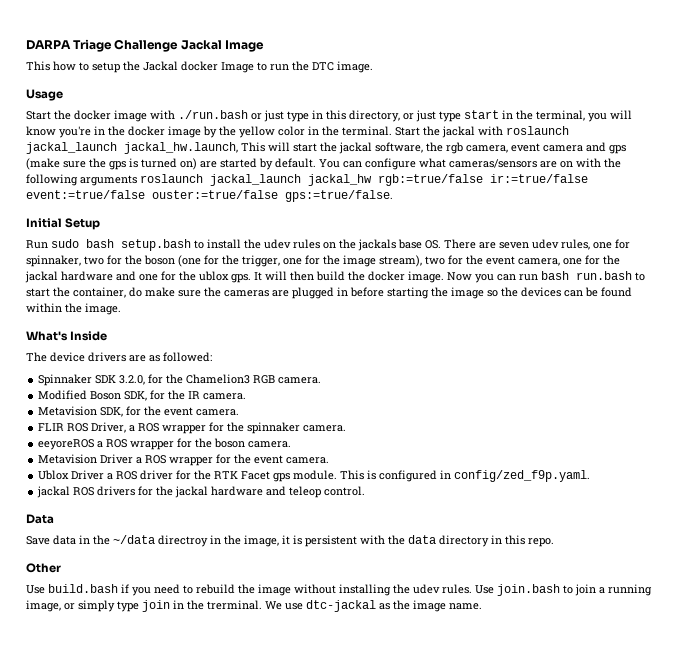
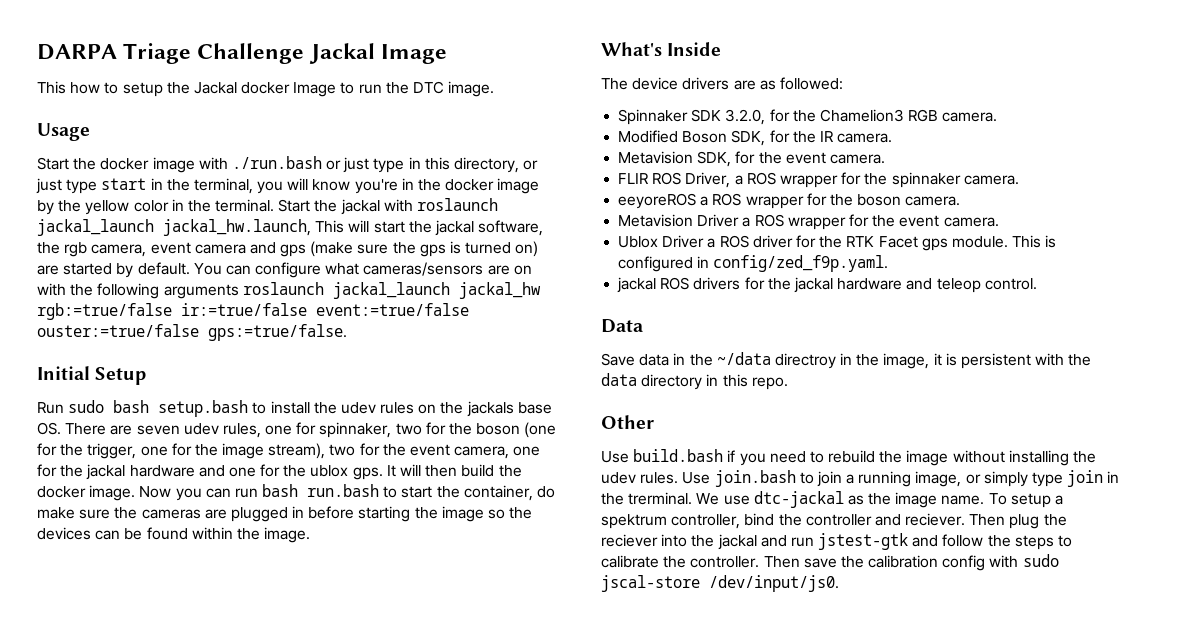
+ To setup a spektrum controller, bind the controller and reciever. Then plug the reciever into the jackal and run jstest-gtk and follow the steps to calibrate the controller. Then save the calibration config with sudo jscal-store /dev/input/js0.

